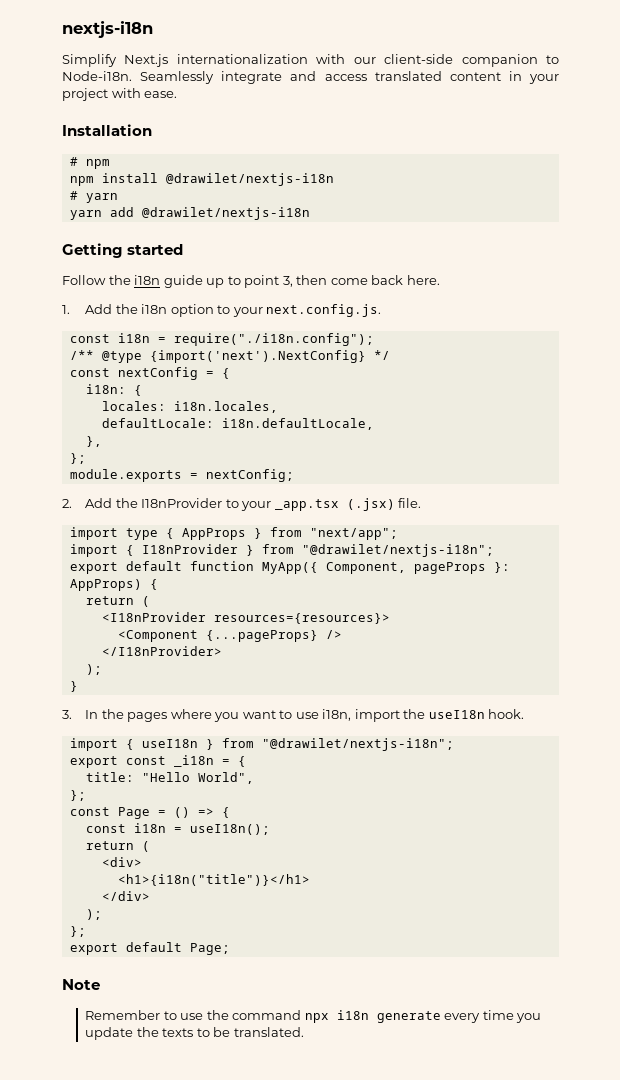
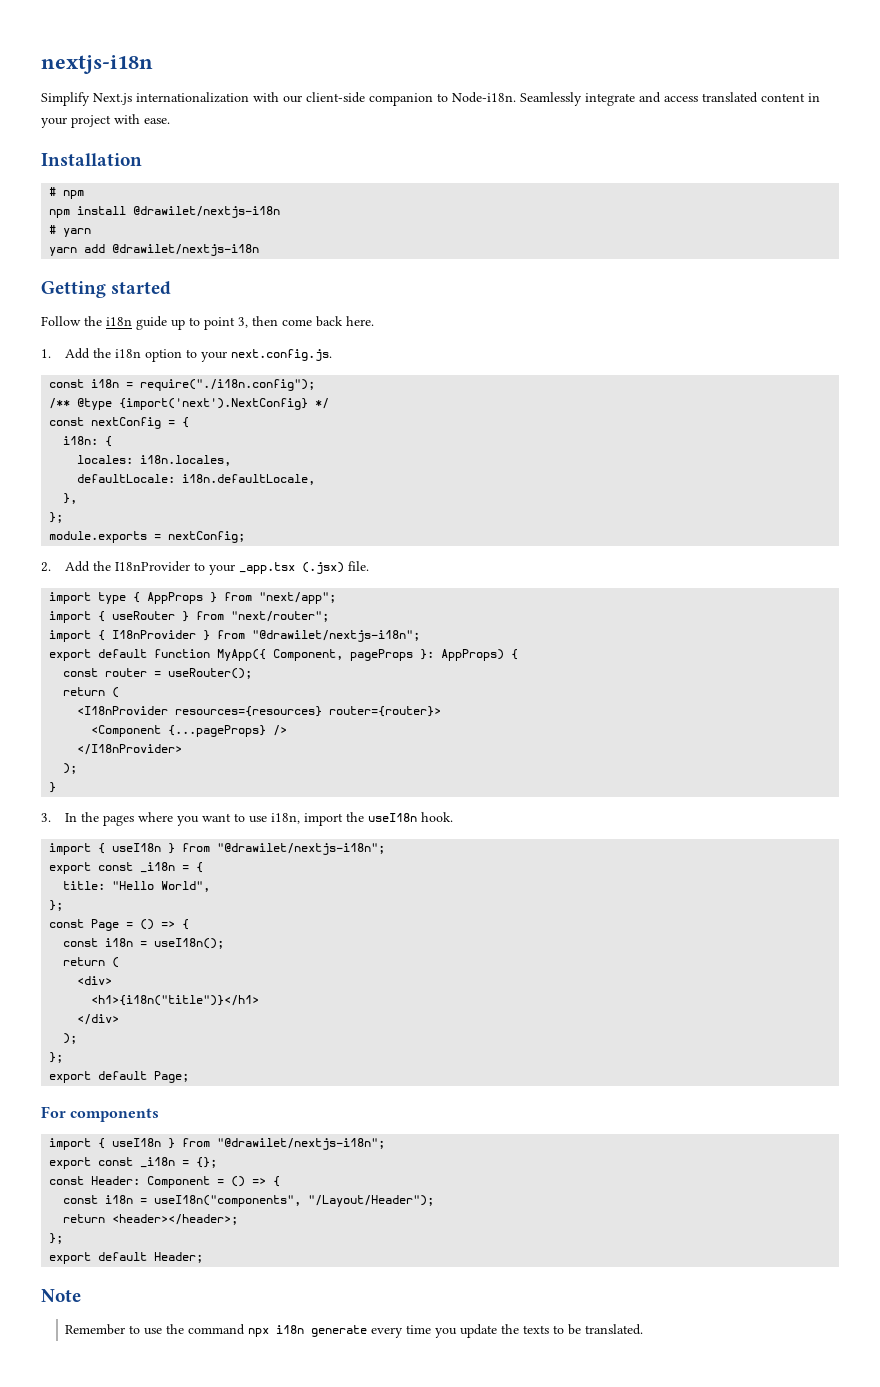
+ import { useRouter } from "next/router";
+ const router = useRouter();
- <I18nProvider resources={resources}>
+ <I18nProvider resources={resources} router={router}>
+ For components
+ import { useI18n } from "@drawilet/nextjs-i18n";
+ export const _i18n = {};
+ const Header: Component = () => {
+ const i18n = useI18n("components", "/Layout/Header");
+ return <header></header>;
+ };
+ export default Header;

